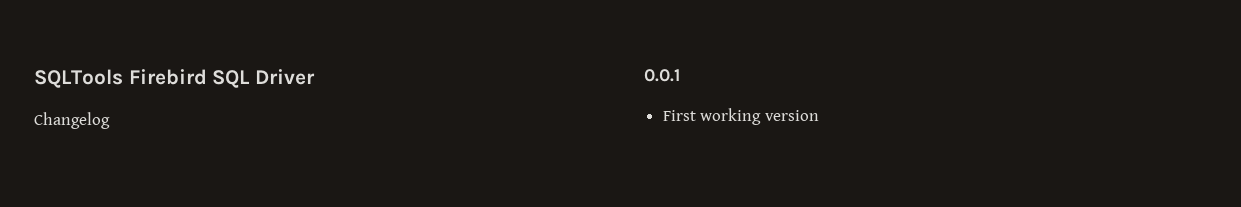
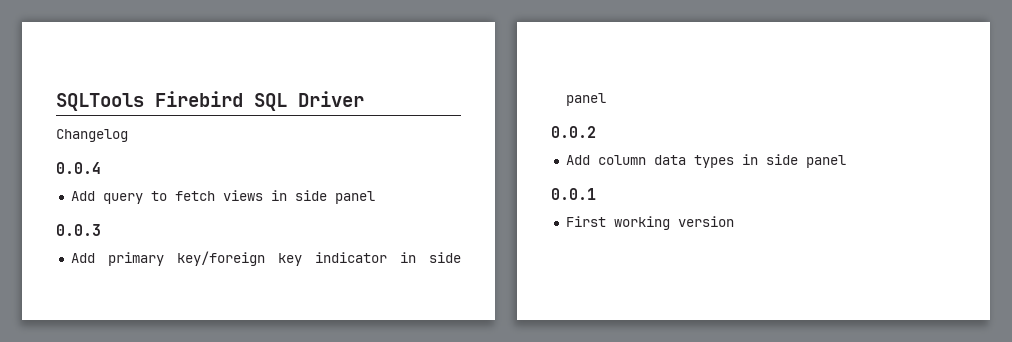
+ 0.0.4
+ Add query to fetch views in side panel
+ 0.0.3
+ Add primary key/foreign key indicator in side panel
+ 0.0.2
+ Add column data types in side panel

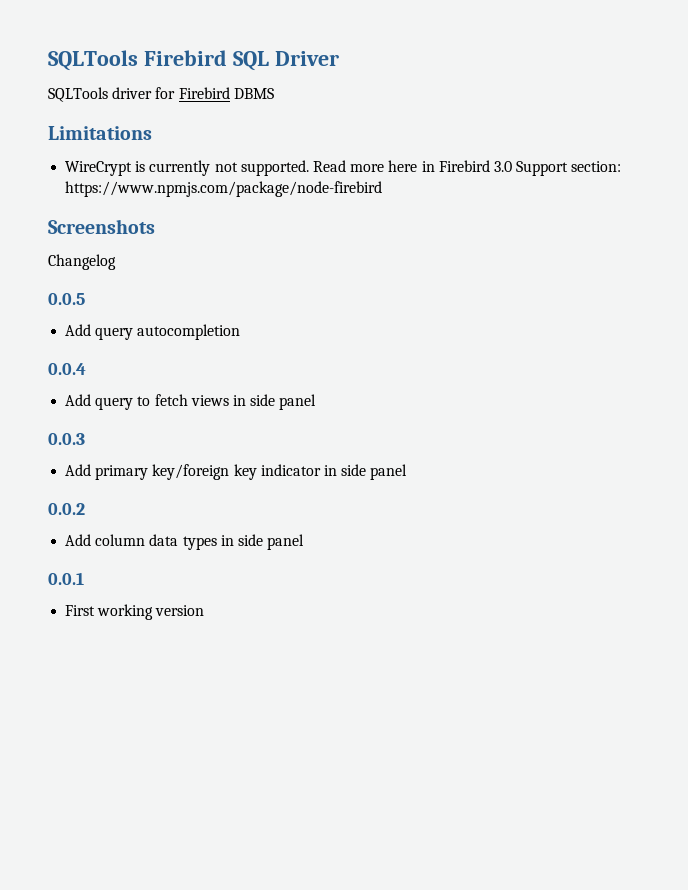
+ SQLTools driver for Firebird DBMS
+ Limitations
+ WireCrypt is currently not supported. Read more here in Firebird 3.0 Support section: https://www.npmjs.com/package/node-firebird
+ Screenshots
  Changelog
+ 0.0.5
+ Add query autocompletion

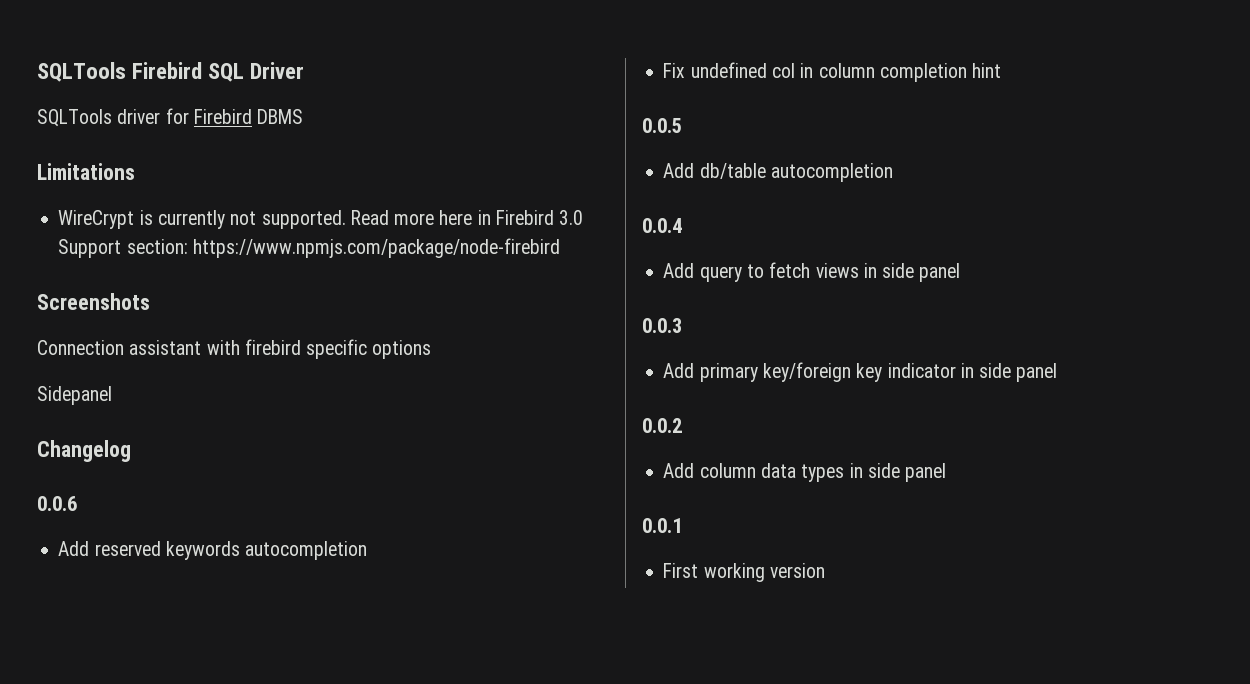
+ Connection assistant with firebird specific options
+ Sidepanel
  Changelog
+ 0.0.6
+ Add reserved keywords autocompletion
+ Fix undefined col in column completion hint
- Add query autocompletion
+ Add db/table autocompletion

